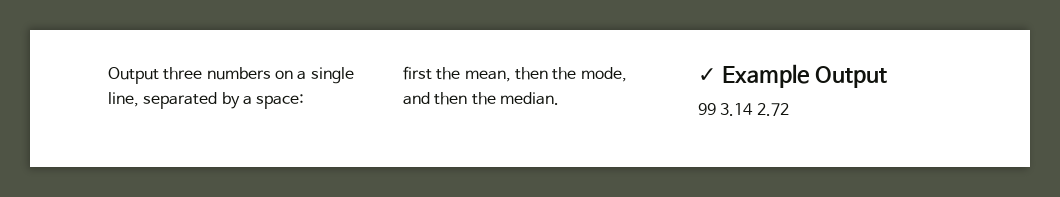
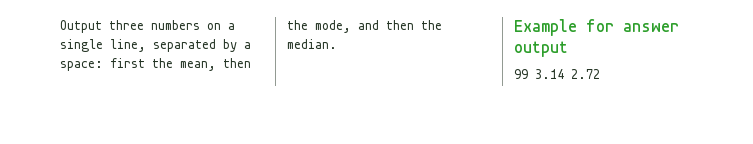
- Output three numbers on a single line, separated by a space:
- first the mean, then the mode, and then the median.
+ Output three numbers on a single line, separated by a space: first the mean, then the mode, and then the median.
- ✓ Example Output
+ Example for answer output

